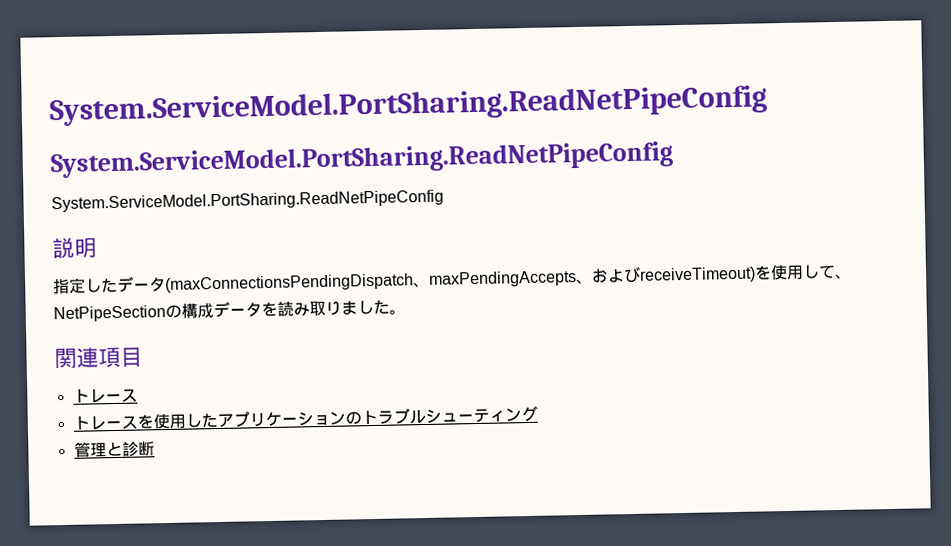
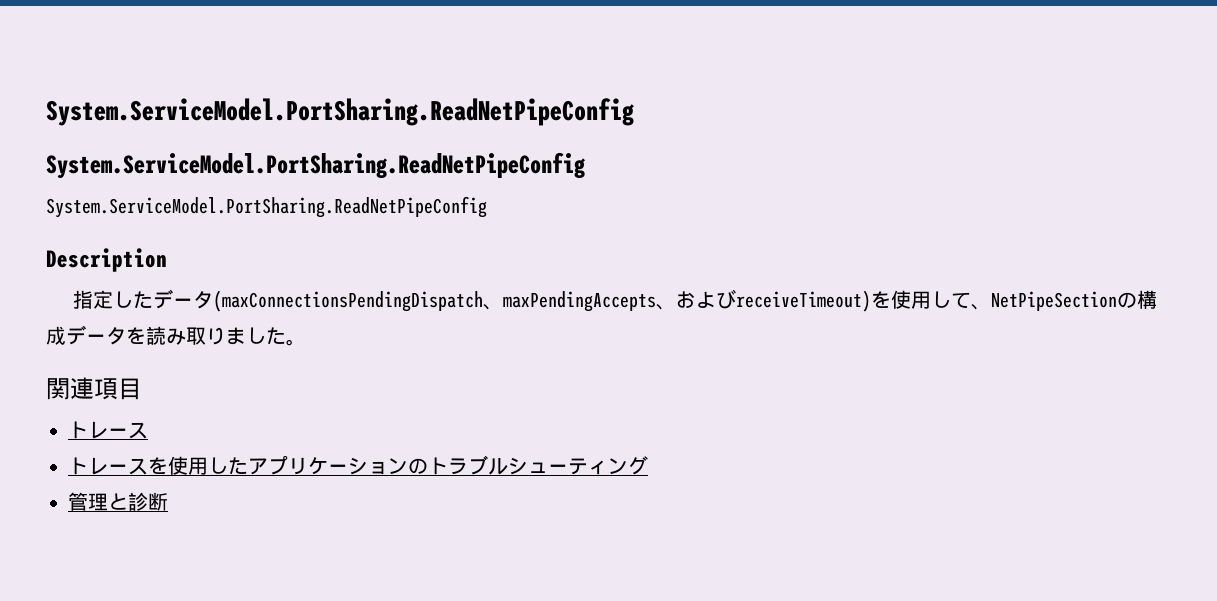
- 説明
+ Description

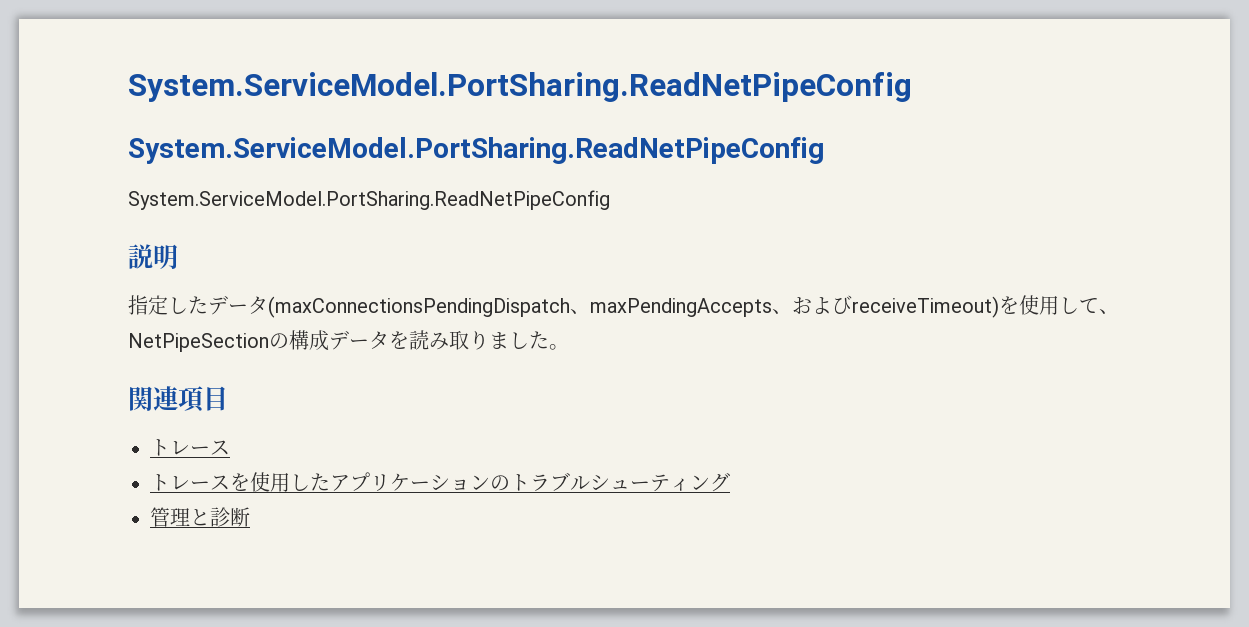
- Description
+ 説明

